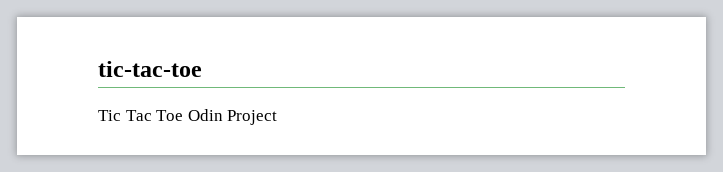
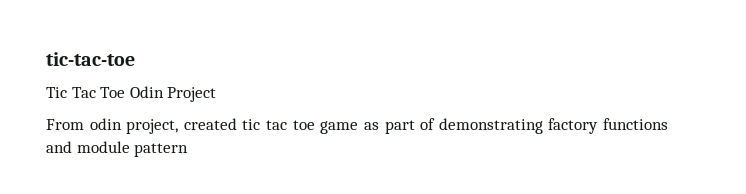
+ From odin project, created tic tac toe game as part of demonstrating factory functions and module pattern

